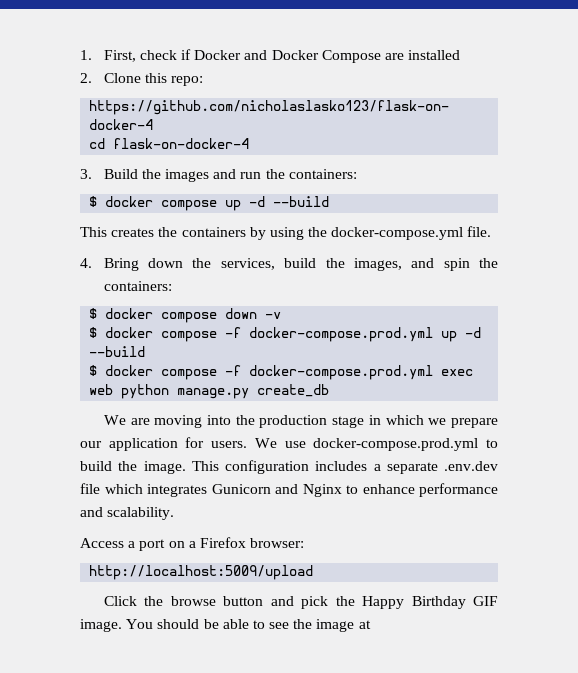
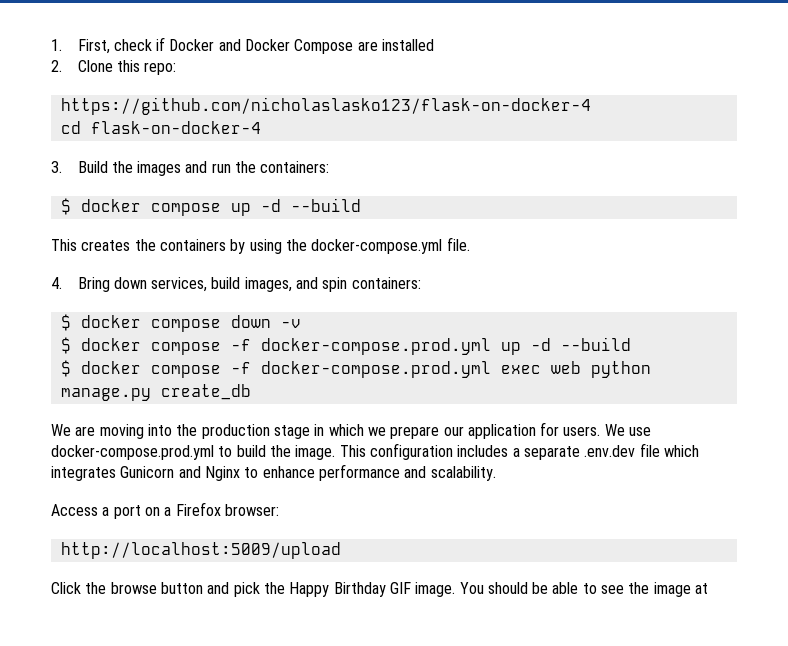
- 4. Bring down the services, build the images, and spin the containers:
+ 4. Bring down services, build images, and spin containers:

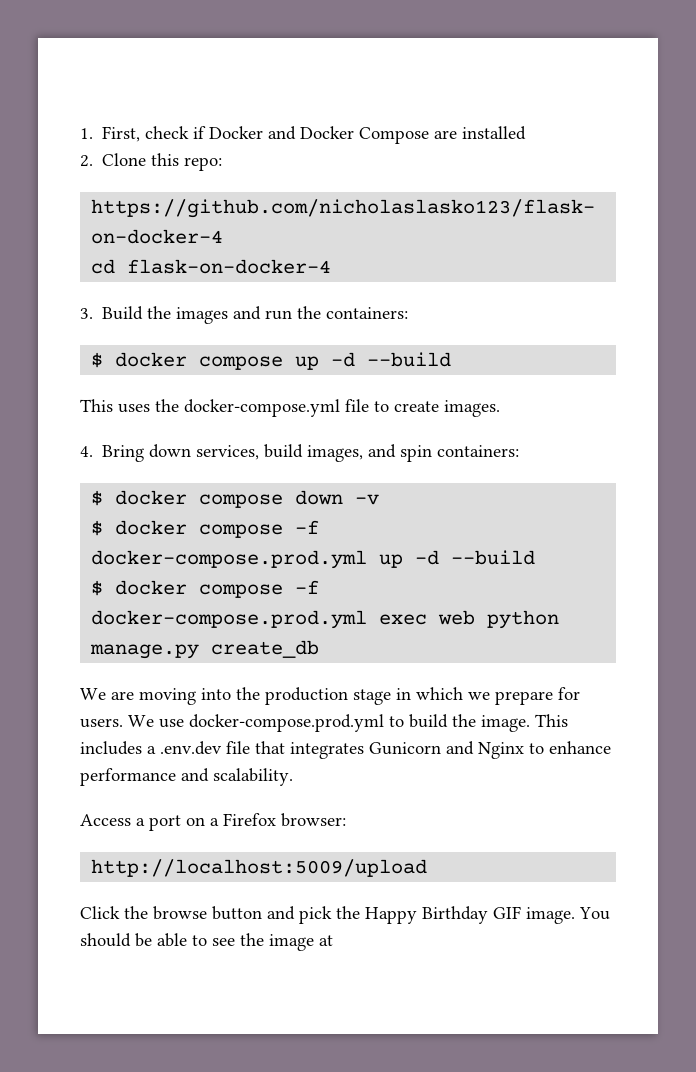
- This creates the containers by using the docker-compose.yml file.
+ This uses the docker-compose.yml file to create images.
- We are moving into the production stage in which we prepare our application for users.
+ We are moving into the production stage in which we prepare for users.
- This configuration includes a separate .env.dev file which integrates Gunicorn and Nginx to enhance performance and scalability.
+ This includes a .env.dev file that integrates Gunicorn and Nginx to enhance performance and scalability.

